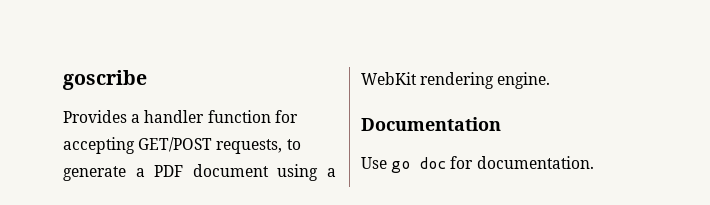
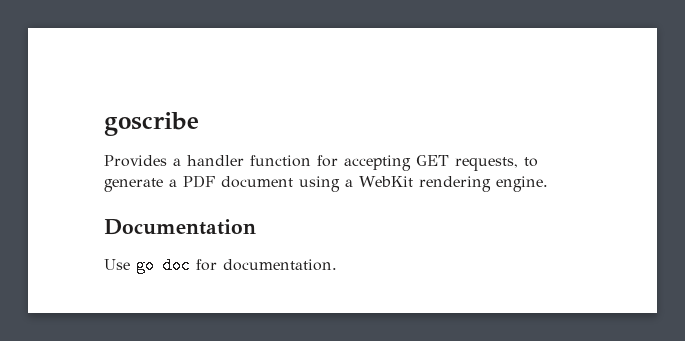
- Provides a handler function for accepting GET/POST requests, to generate a PDF document using a WebKit rendering engine.
+ Provides a handler function for accepting GET requests, to generate a PDF document using a WebKit rendering engine.

